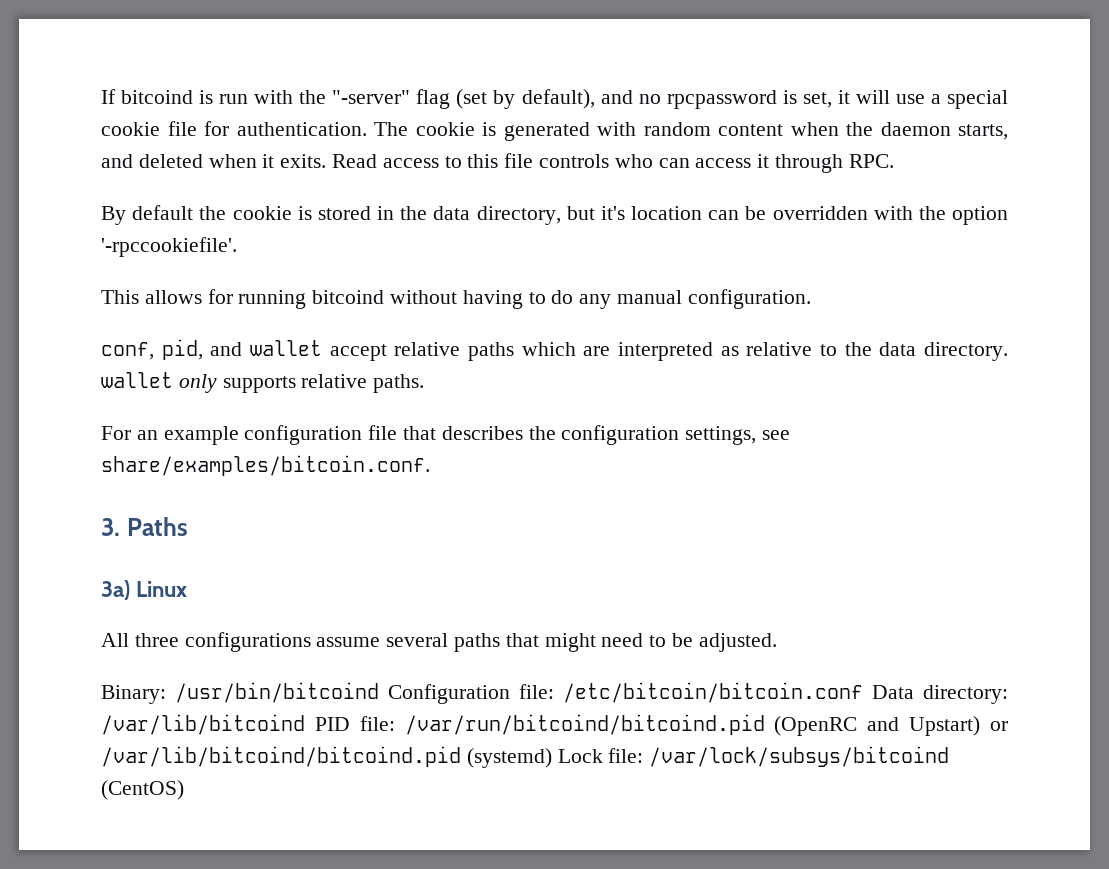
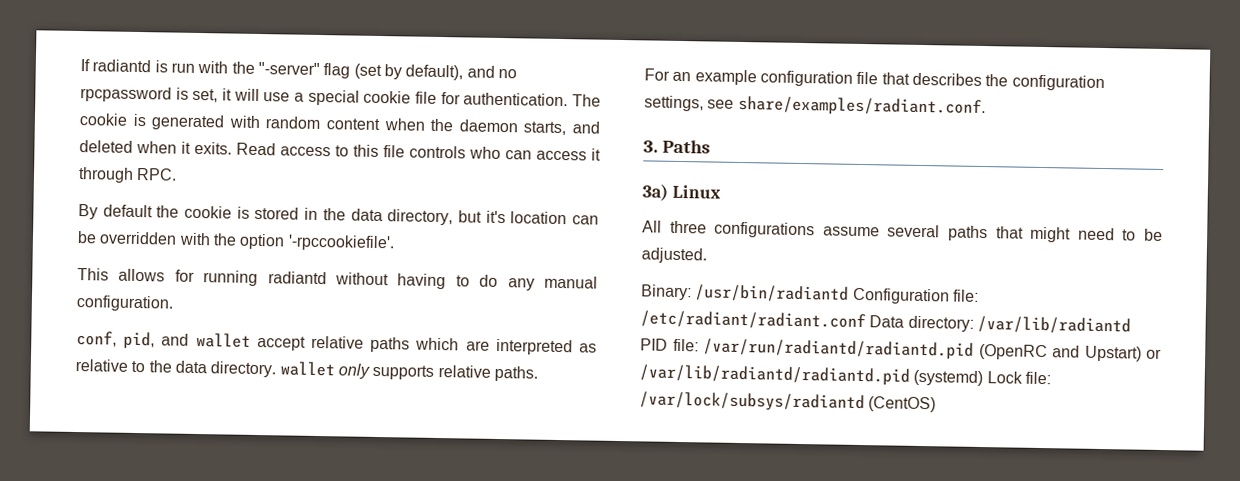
- If bitcoind is run with the "-server" flag (set by default), and no rpcpassword is set, it will use a special cookie file for authentication.
+ If radiantd is run with the "-server" flag (set by default), and no rpcpassword is set, it will use a special cookie file for authentication.
- This allows for running bitcoind without having to do any manual configuration.
+ This allows for running radiantd without having to do any manual configuration.
- For an example configuration file that describes the configuration settings, see share/examples/bitcoin.conf.
+ For an example configuration file that describes the configuration settings, see share/examples/radiant.conf.
- Binary: /usr/bin/bitcoind Configuration file: /etc/bitcoin/bitcoin.conf Data directory: /var/lib/bitcoind PID file: /var/run/bitcoind/bitcoind.pid (OpenRC and Upstart) or /var/lib/bitcoind/bitcoind.pid (systemd) Lock file: /var/lock/subsys/bitcoind (CentOS)
+ Binary: /usr/bin/radiantd Configuration file: /etc/radiant/radiant.conf Data directory: /var/lib/radiantd PID file: /var/run/radiantd/radiantd.pid (OpenRC and Upstart) or /var/lib/radiantd/radiantd.pid (systemd) Lock file: /var/lock/subsys/radiantd (CentOS)

